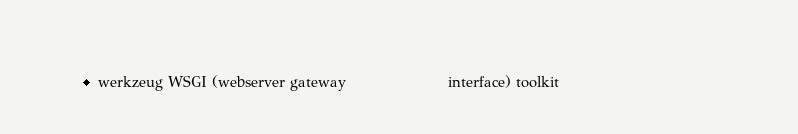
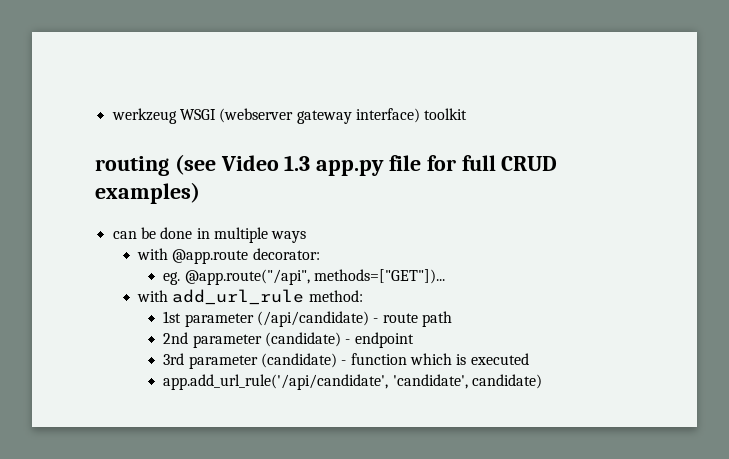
+ routing (see Video 1.3 app.py file for full CRUD examples)
+ can be done in multiple ways
+ with @app.route decorator:
+ eg. @app.route("/api", methods=["GET"])...
+ with add_url_rule method:
+ 1st parameter (/api/candidate) - route path
+ 2nd parameter (candidate) - endpoint
+ 3rd parameter (candidate) - function which is executed
+ app.add_url_rule('/api/candidate', 'candidate', candidate)

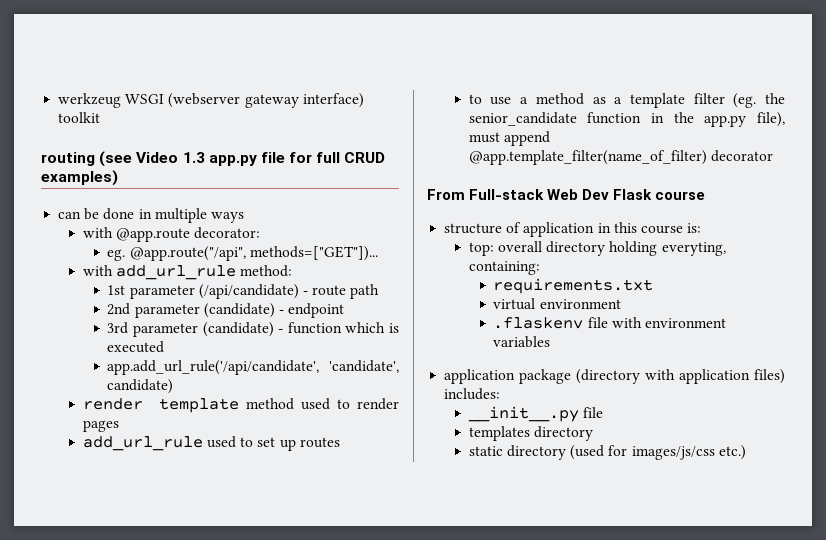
+ render template method used to render pages
+ add_url_rule used to set up routes
+ to use a method as a template filter (eg. the senior_candidate function in the app.py file), must append @app.template_filter(name_of_filter) decorator
+ From Full-stack Web Dev Flask course
+ structure of application in this course is:
+ top: overall directory holding everyting, containing:
+ requirements.txt
+ virtual environment
+ .flaskenv file with environment variables
+ application package (directory with application files) includes:
+ __init__.py file
+ templates directory
+ static directory (used for images/js/css etc.)

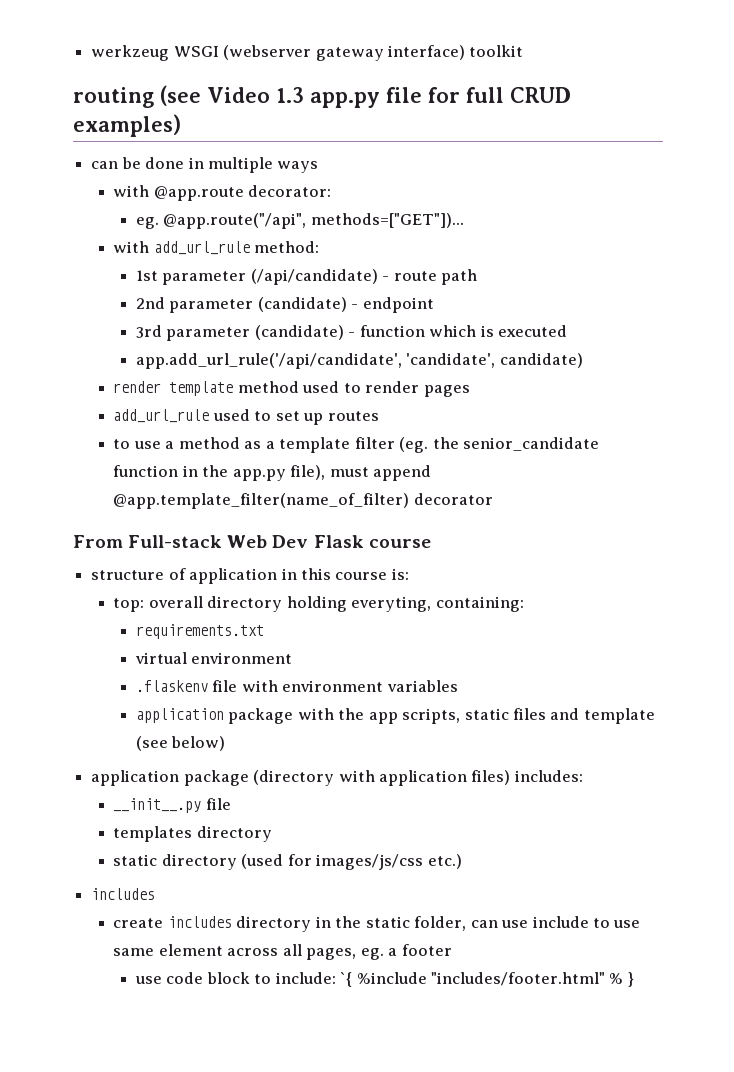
+ application package with the app scripts, static files and template (see below)
  static directory (used for images/js/css etc.)
+ includes
+ create includes directory in the static folder, can use include to use same element across all pages, eg. a footer
+ use code block to include: `{ %include "includes/footer.html" % }

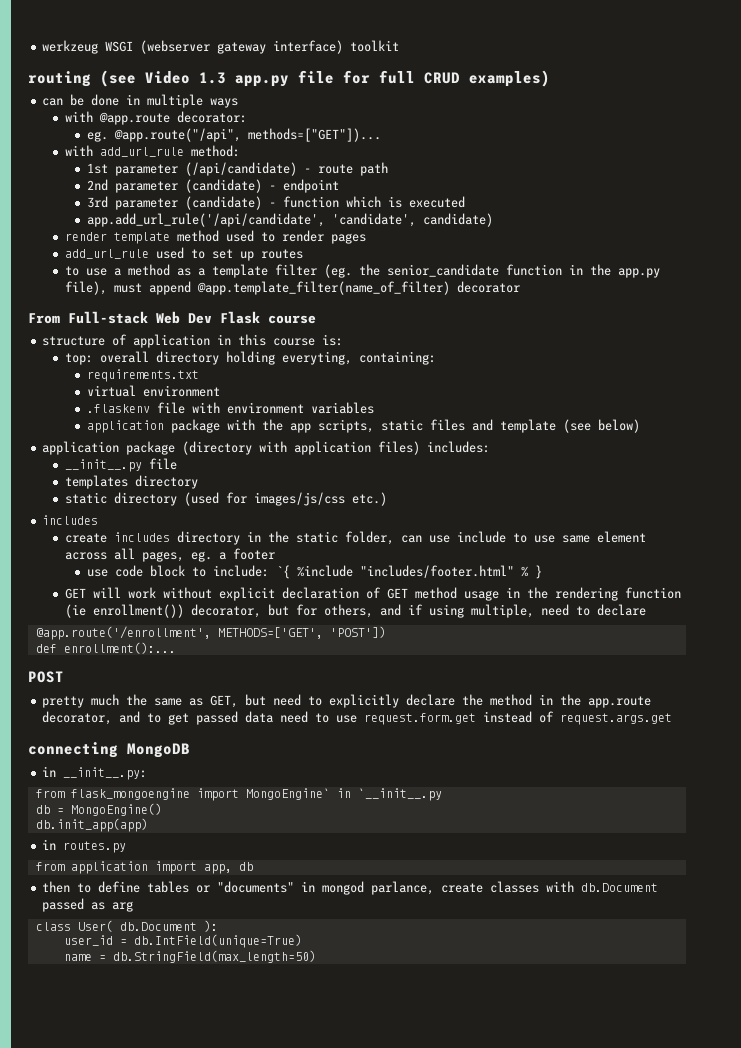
+ GET will work without explicit declaration of GET method usage in the rendering function (ie enrollment()) decorator, but for others, and if using multiple, need to declare
+ @app.route('/enrollment', METHODS=['GET', 'POST'])
+ def enrollment():...
+ POST
+ pretty much the same as GET, but need to explicitly declare the method in the app.route decorator, and to get passed data need to use request.form.get instead of request.args.get
+ connecting MongoDB
+ in __init__.py:
+ from flask_mongoengine import MongoEngine` in `__init__.py
+ db = MongoEngine()
+ db.init_app(app)
+ in routes.py
+ from application import app, db
+ then to define tables or "documents" in mongod parlance, create classes with db.Document passed as arg
+ class User( db.Document ):
+ user_id = db.IntField(unique=True)
+ name = db.StringField(max_length=50)

